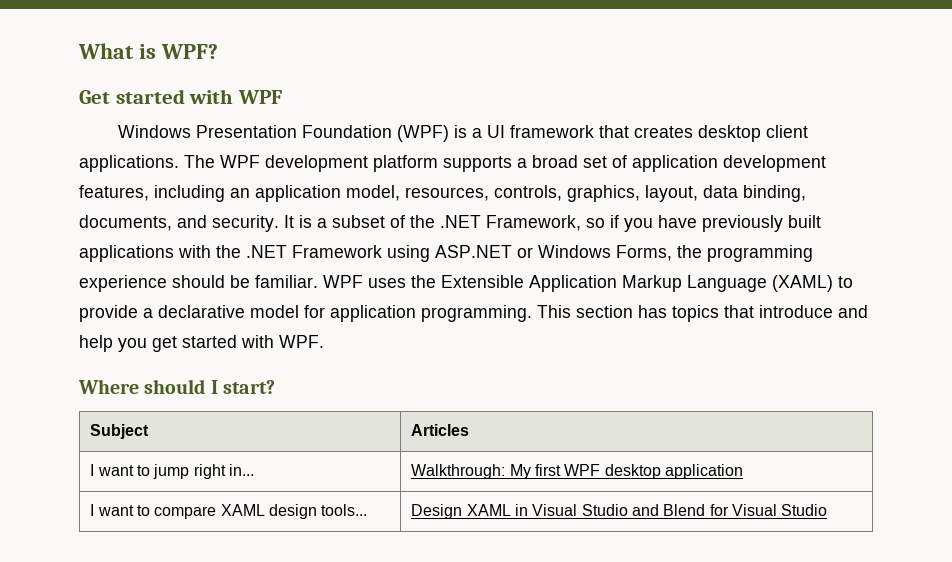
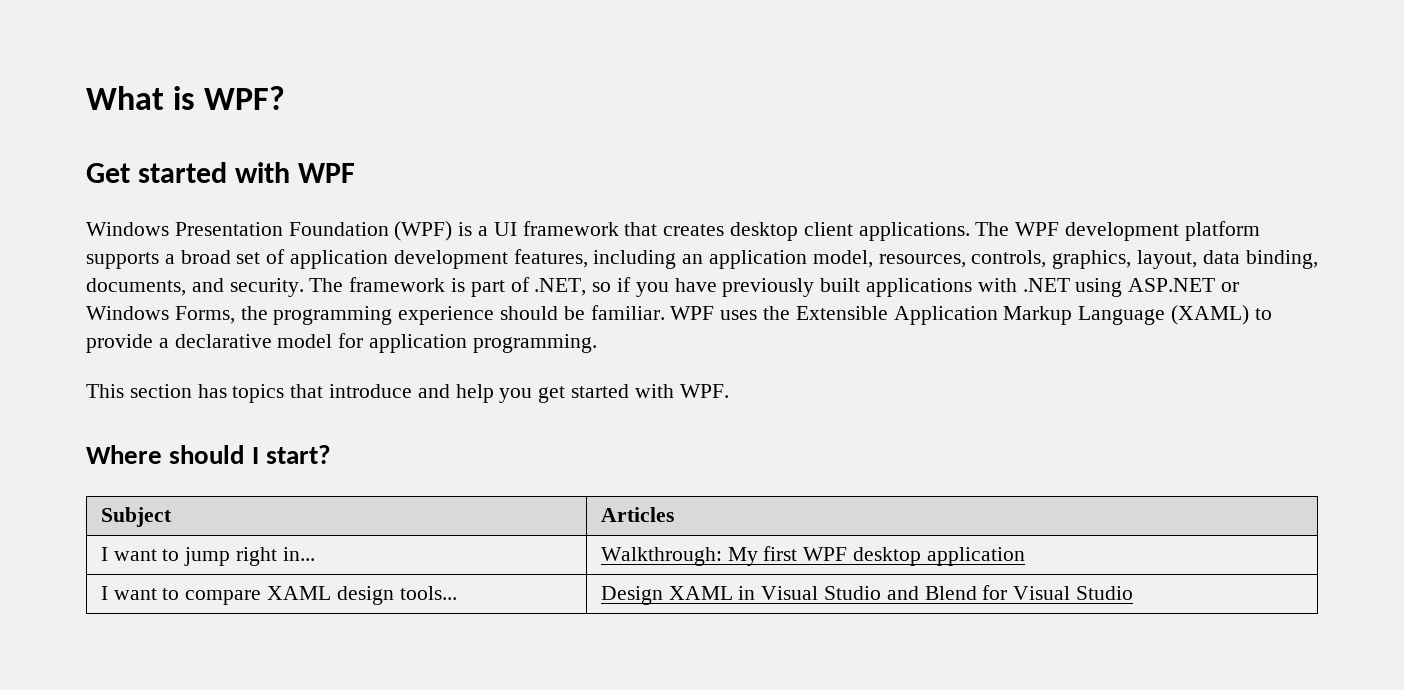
- It is a subset of the .NET Framework, so if you have previously built applications with the .NET Framework using ASP.NET or Windows Forms, the programming experience should be familiar.
+ The framework is part of .NET, so if you have previously built applications with .NET using ASP.NET or Windows Forms, the programming experience should be familiar.
- WPF uses the Extensible Application Markup Language (XAML) to provide a declarative model for application programming. This section has topics that introduce and help you get started with WPF.
+ WPF uses the Extensible Application Markup Language (XAML) to provide a declarative model for application programming.
+ This section has topics that introduce and help you get started with WPF.

